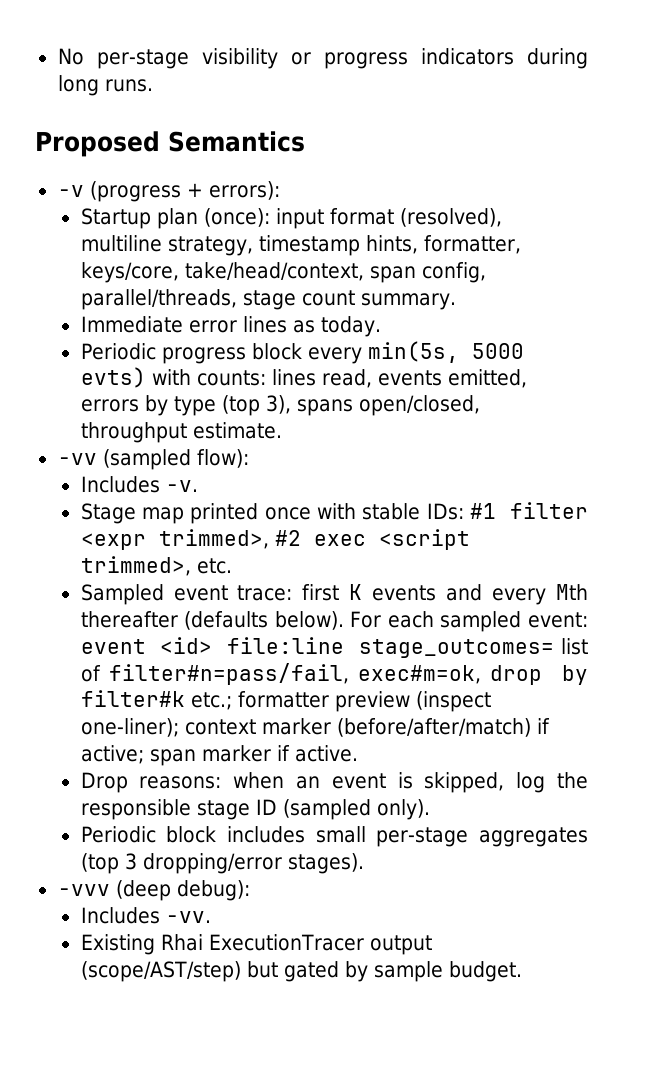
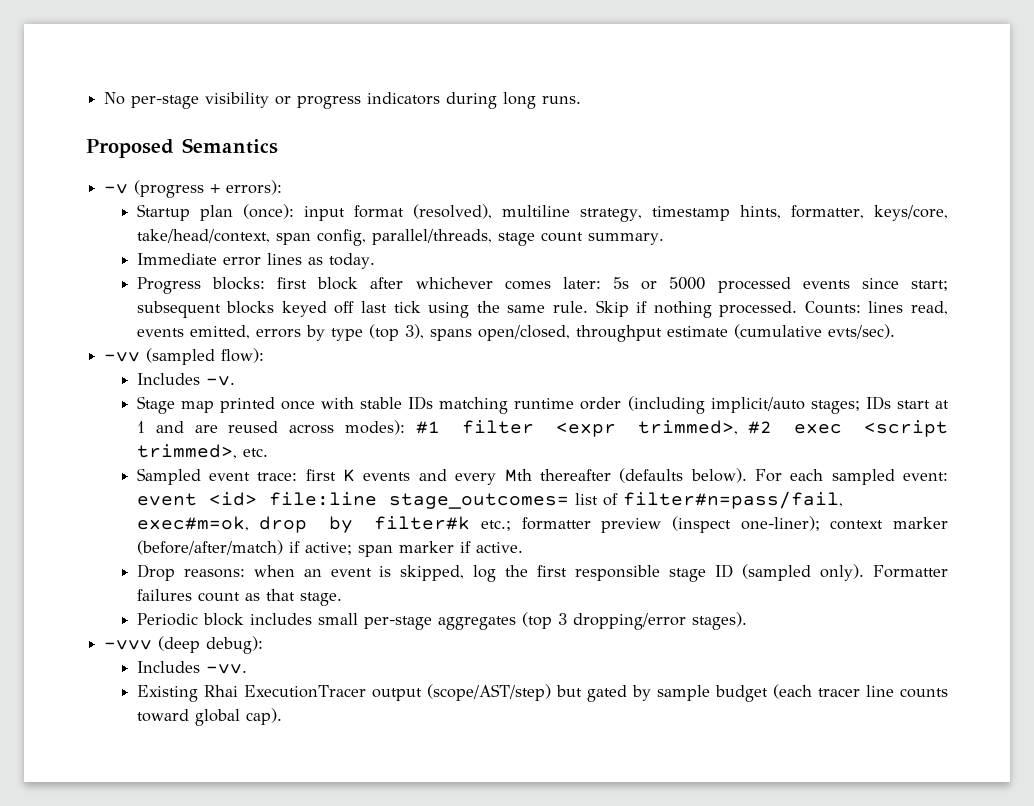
- Periodic progress block every min(5s, 5000 evts) with counts: lines read, events emitted, errors by type (top 3), spans open/closed, throughput estimate.
+ Progress blocks: first block after whichever comes later: 5s or 5000 processed events since start; subsequent blocks keyed off last tick using the same rule. Skip if nothing processed. Counts: lines read, events emitted, errors by type (top 3), spans open/closed, throughput estimate (cumulative evts/sec).
- Stage map printed once with stable IDs: #1 filter <expr trimmed>, #2 exec <script trimmed>, etc.
+ Stage map printed once with stable IDs matching runtime order (including implicit/auto stages; IDs start at 1 and are reused across modes): #1 filter <expr trimmed>, #2 exec <script trimmed>, etc.
- Drop reasons: when an event is skipped, log the responsible stage ID (sampled only).
+ Drop reasons: when an event is skipped, log the first responsible stage ID (sampled only). Formatter failures count as that stage.
- Existing Rhai ExecutionTracer output (scope/AST/step) but gated by sample budget.
+ Existing Rhai ExecutionTracer output (scope/AST/step) but gated by sample budget (each tracer line counts toward global cap).

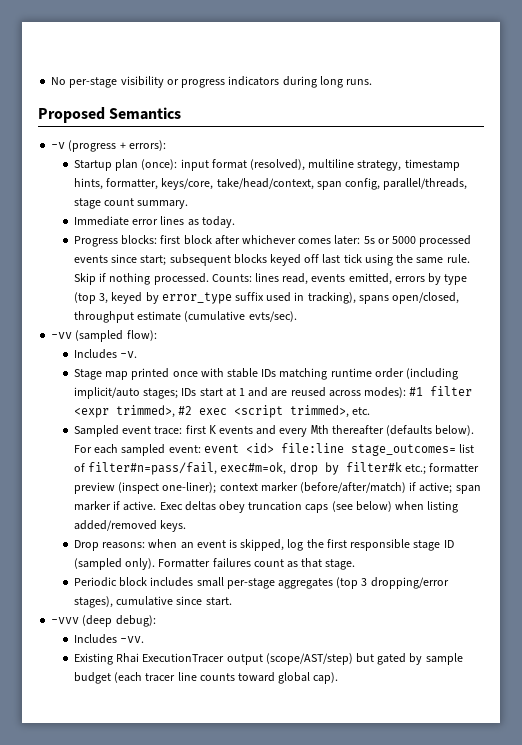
- Counts: lines read, events emitted, errors by type (top 3), spans open/closed, throughput estimate (cumulative evts/sec).
+ Counts: lines read, events emitted, errors by type (top 3, keyed by error_type suffix used in tracking), spans open/closed, throughput estimate (cumulative evts/sec).
+ Exec deltas obey truncation caps (see below) when listing added/removed keys.
- Periodic block includes small per-stage aggregates (top 3 dropping/error stages).
+ Periodic block includes small per-stage aggregates (top 3 dropping/error stages), cumulative since start.

